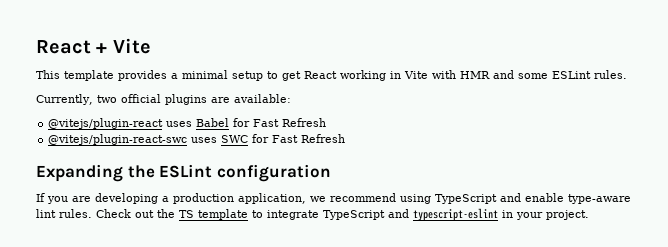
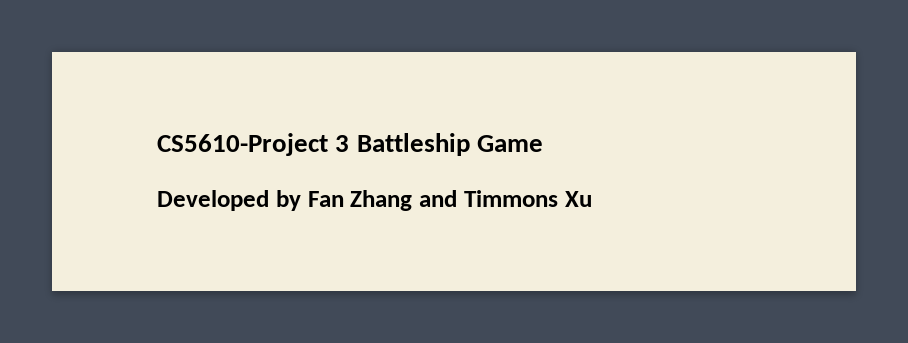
- React + Vite
- This template provides a minimal setup to get React working in Vite with HMR and some ESLint rules.
- Currently, two official plugins are available:
- @vitejs/plugin-react uses Babel for Fast Refresh
- @vitejs/plugin-react-swc uses SWC for Fast Refresh
- Expanding the ESLint configuration
- If you are developing a production application, we recommend using TypeScript and enable type-aware lint rules. Check out the TS template to integrate TypeScript and typescript-eslint in your project.
+ CS5610-Project 3 Battleship Game
+ Developed by Fan Zhang and Timmons Xu

